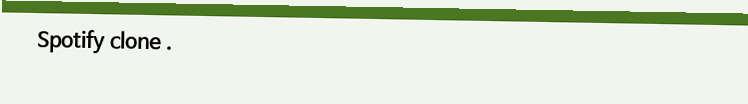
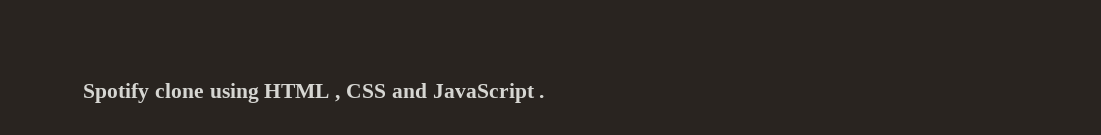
- Spotify clone .
+ Spotify clone using HTML , CSS and JavaScript .

